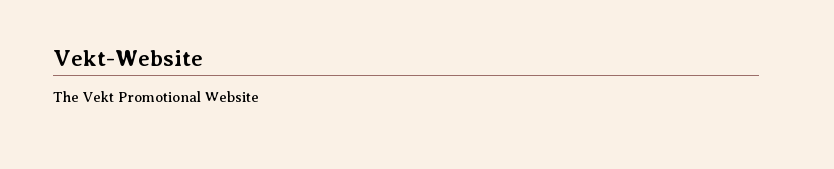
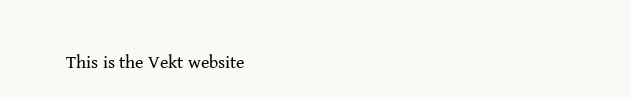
- Vekt-Website
- The Vekt Promotional Website
+ This is the Vekt website

